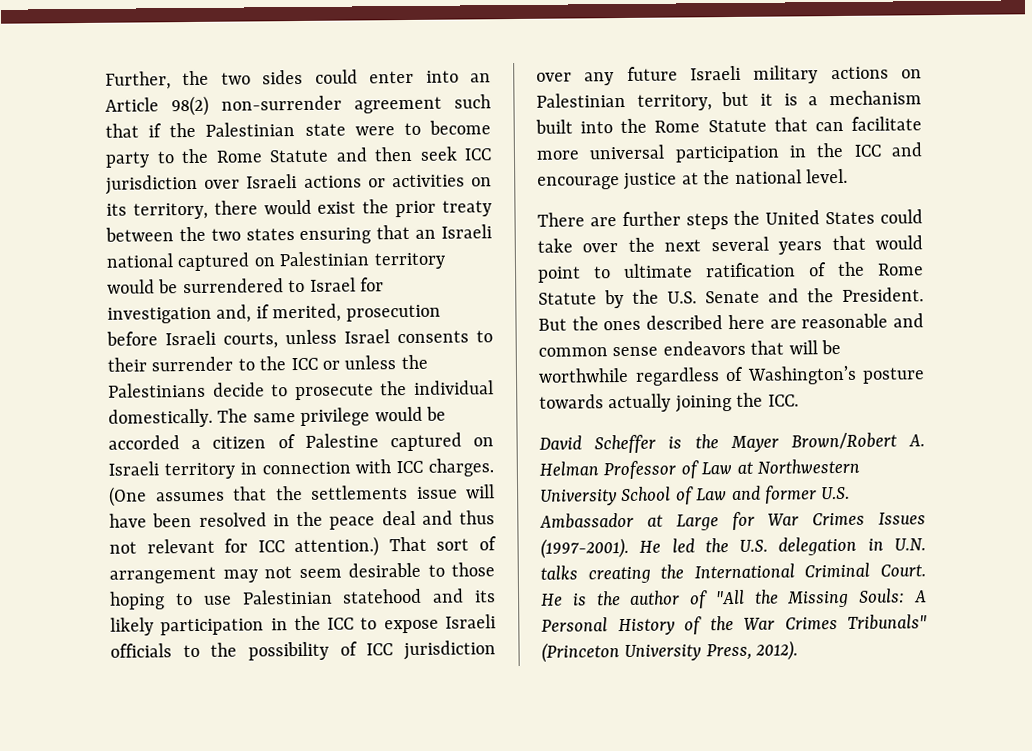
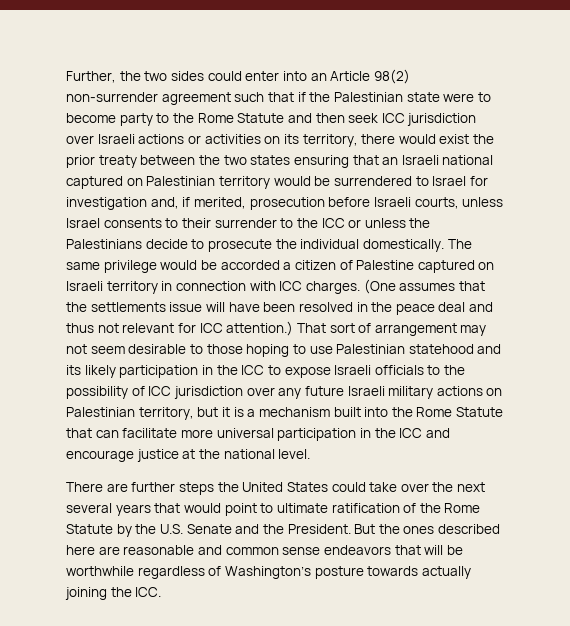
- David Scheffer is the Mayer Brown/Robert A. Helman Professor of Law at Northwestern University School of Law and former U.S. Ambassador at Large for War Crimes Issues (1997-2001). He led the U.S. delegation in U.N. talks creating the International Criminal Court. He is the author of "All the Missing Souls: A Personal History of the War Crimes Tribunals" (Princeton University Press, 2012).

